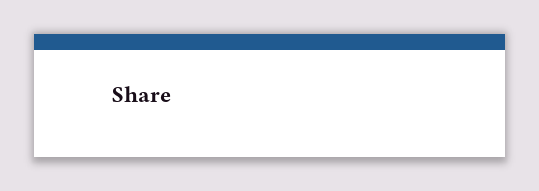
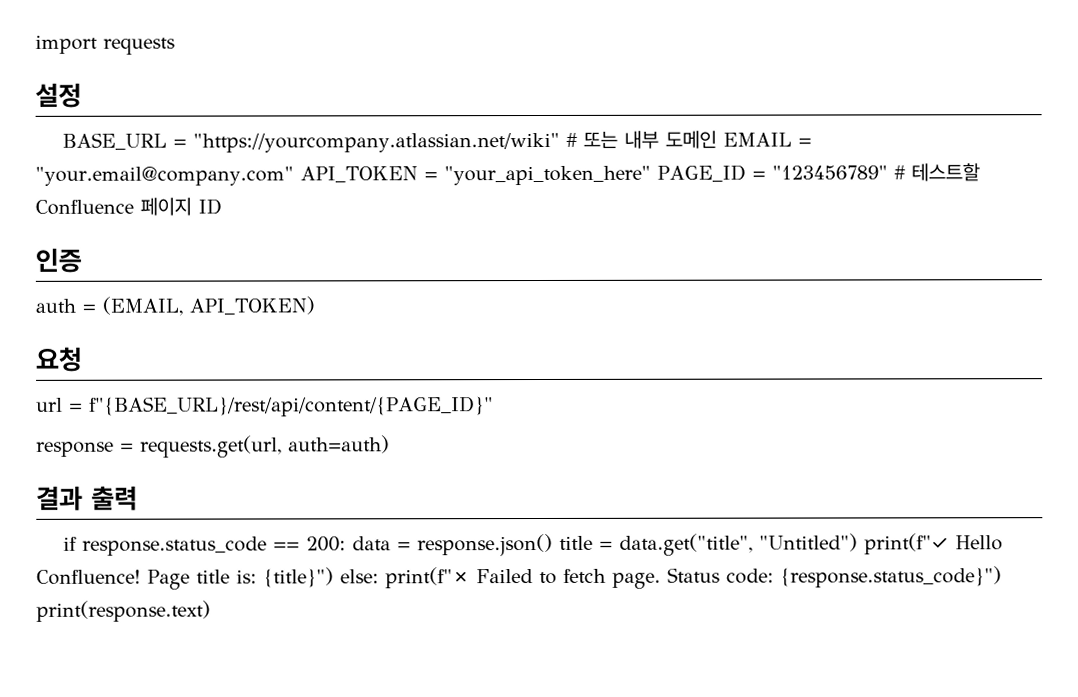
- Share
+ import requests
+ 설정
+ BASE_URL = "https://yourcompany.atlassian.net/wiki" # 또는 내부 도메인 EMAIL = "your.email@company.com" API_TOKEN = "your_api_token_here" PAGE_ID = "123456789" # 테스트할 Confluence 페이지 ID
+ 인증
+ auth = (EMAIL, API_TOKEN)
+ 요청
+ url = f"{BASE_URL}/rest/api/content/{PAGE_ID}"
+ response = requests.get(url, auth=auth)
+ 결과 출력
+ if response.status_code == 200: data = response.json() title = data.get("title", "Untitled") print(f"✓ Hello Confluence! Page title is: {title}") else: print(f"✗ Failed to fetch page. Status code: {response.status_code}") print(response.text)

